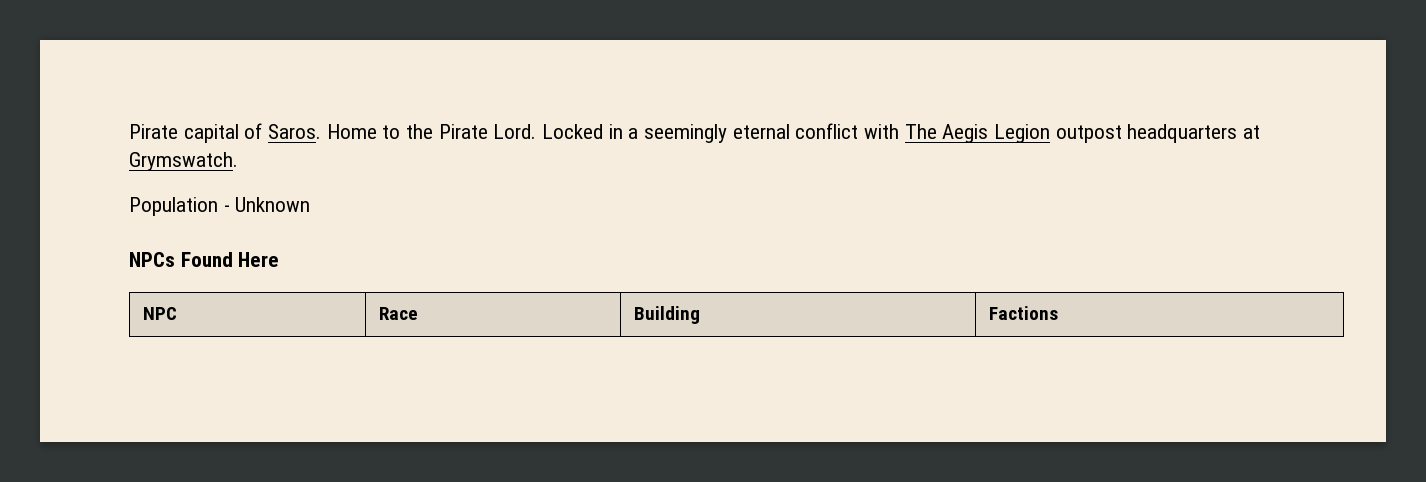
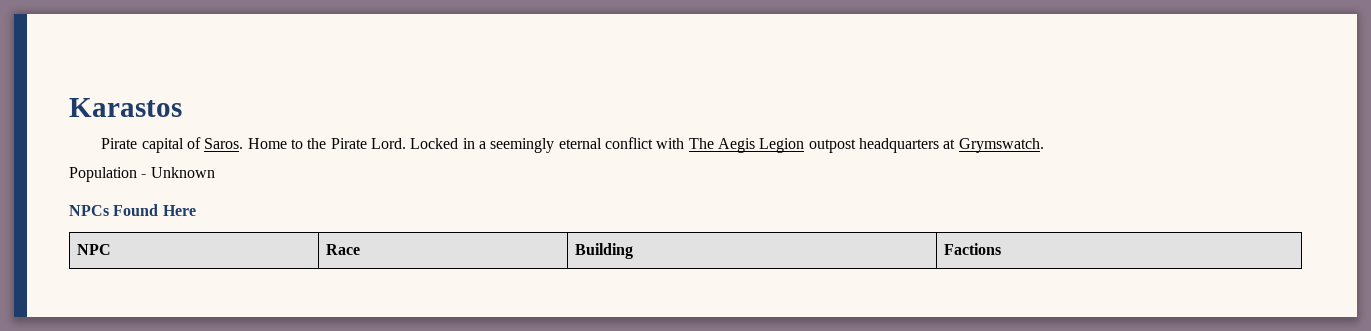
+ Karastos

